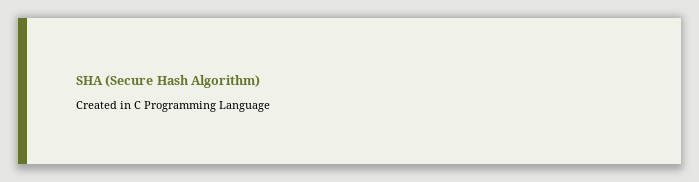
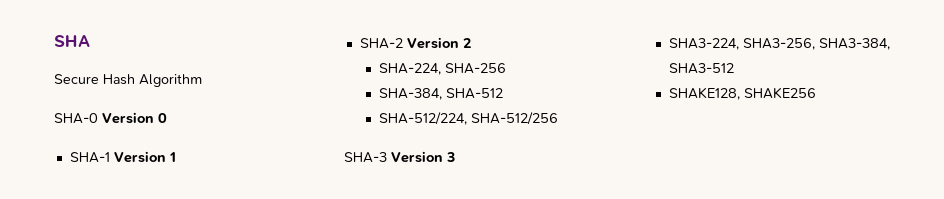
- SHA (Secure Hash Algorithm)
- Created in C Programming Language
+ SHA
+ Secure Hash Algorithm
+ SHA-0 Version 0
+ SHA-1 Version 1
+ SHA-2 Version 2
+ SHA-224, SHA-256
+ SHA-384, SHA-512
+ SHA-512/224, SHA-512/256
+ SHA-3 Version 3
+ SHA3-224, SHA3-256, SHA3-384, SHA3-512
+ SHAKE128, SHAKE256

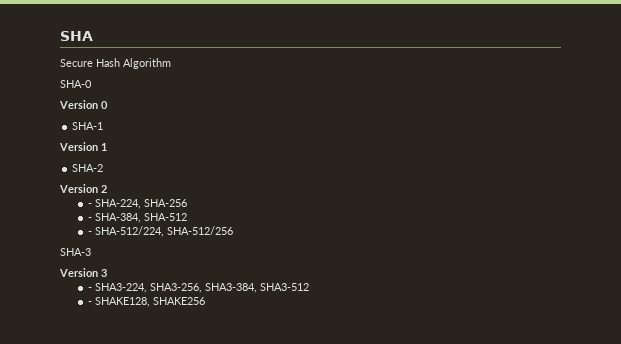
- SHA-0 Version 0
+ SHA-0
+ Version 0
- SHA-1 Version 1
+ SHA-1
+ Version 1
- SHA-2 Version 2
+ SHA-2
+ Version 2
- SHA-224, SHA-256
+ - SHA-224, SHA-256
- SHA-384, SHA-512
+ - SHA-384, SHA-512
- SHA-512/224, SHA-512/256
+ - SHA-512/224, SHA-512/256
- SHA-3 Version 3
+ SHA-3
+ Version 3
- SHA3-224, SHA3-256, SHA3-384, SHA3-512
+ - SHA3-224, SHA3-256, SHA3-384, SHA3-512
- SHAKE128, SHAKE256
+ - SHAKE128, SHAKE256

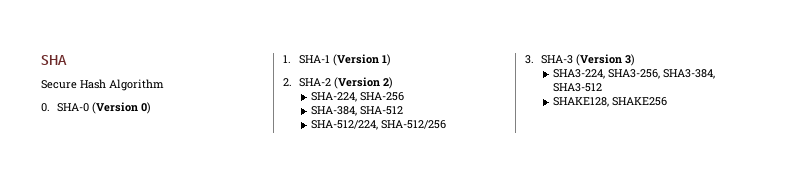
- SHA-0
- Version 0
- SHA-1
- Version 1
- SHA-2
- Version 2
- - SHA-224, SHA-256
+ 0. SHA-0 (Version 0)
+ 1. SHA-1 (Version 1)
+ 2. SHA-2 (Version 2)
+ SHA-224, SHA-256
- - SHA-384, SHA-512
+ SHA-384, SHA-512
- - SHA-512/224, SHA-512/256
+ SHA-512/224, SHA-512/256
- SHA-3
- Version 3
- - SHA3-224, SHA3-256, SHA3-384, SHA3-512
+ 3. SHA-3 (Version 3)
+ SHA3-224, SHA3-256, SHA3-384, SHA3-512
- - SHAKE128, SHAKE256
+ SHAKE128, SHAKE256

